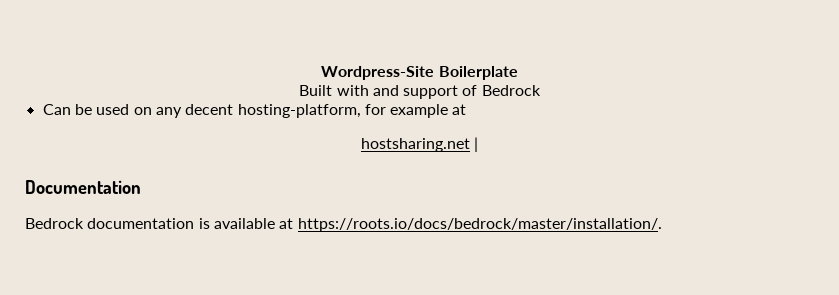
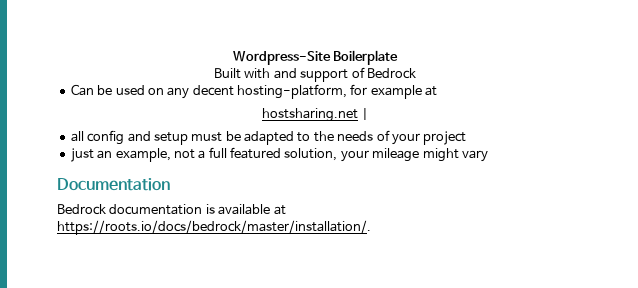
+ all config and setup must be adapted to the needs of your project
+ just an example, not a full featured solution, your mileage might vary

